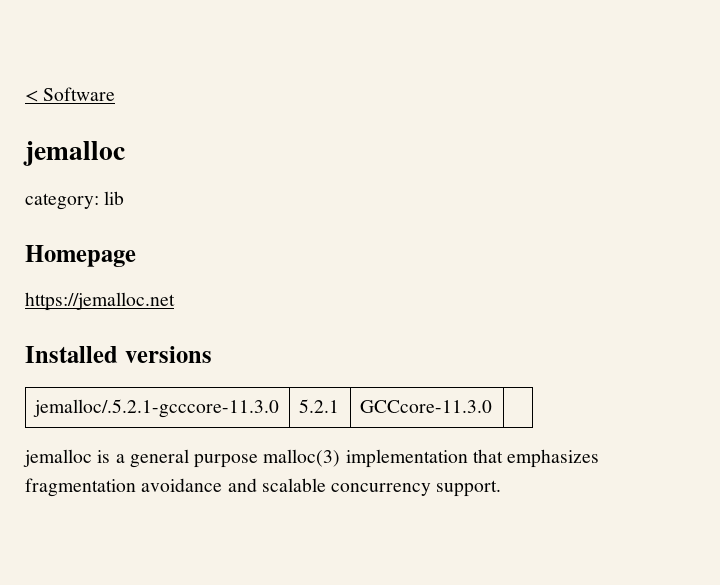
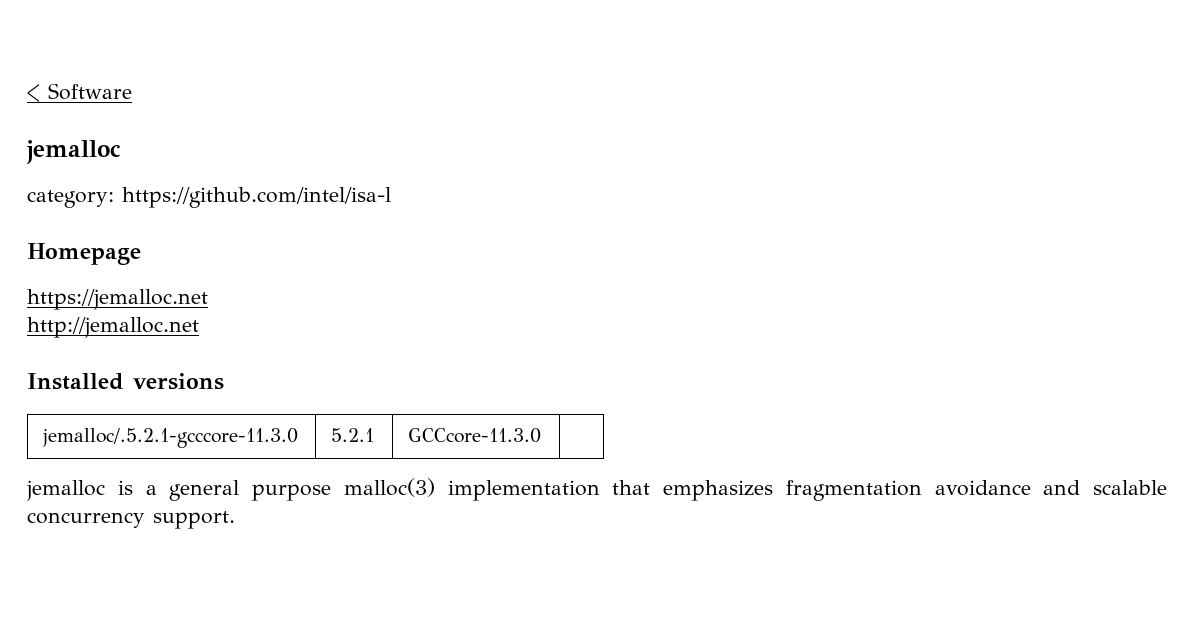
- category: lib
+ category: https://github.com/intel/isa-l
+ http://jemalloc.net

